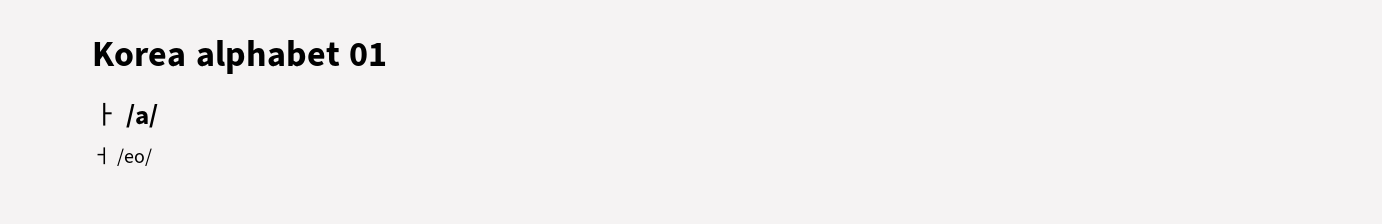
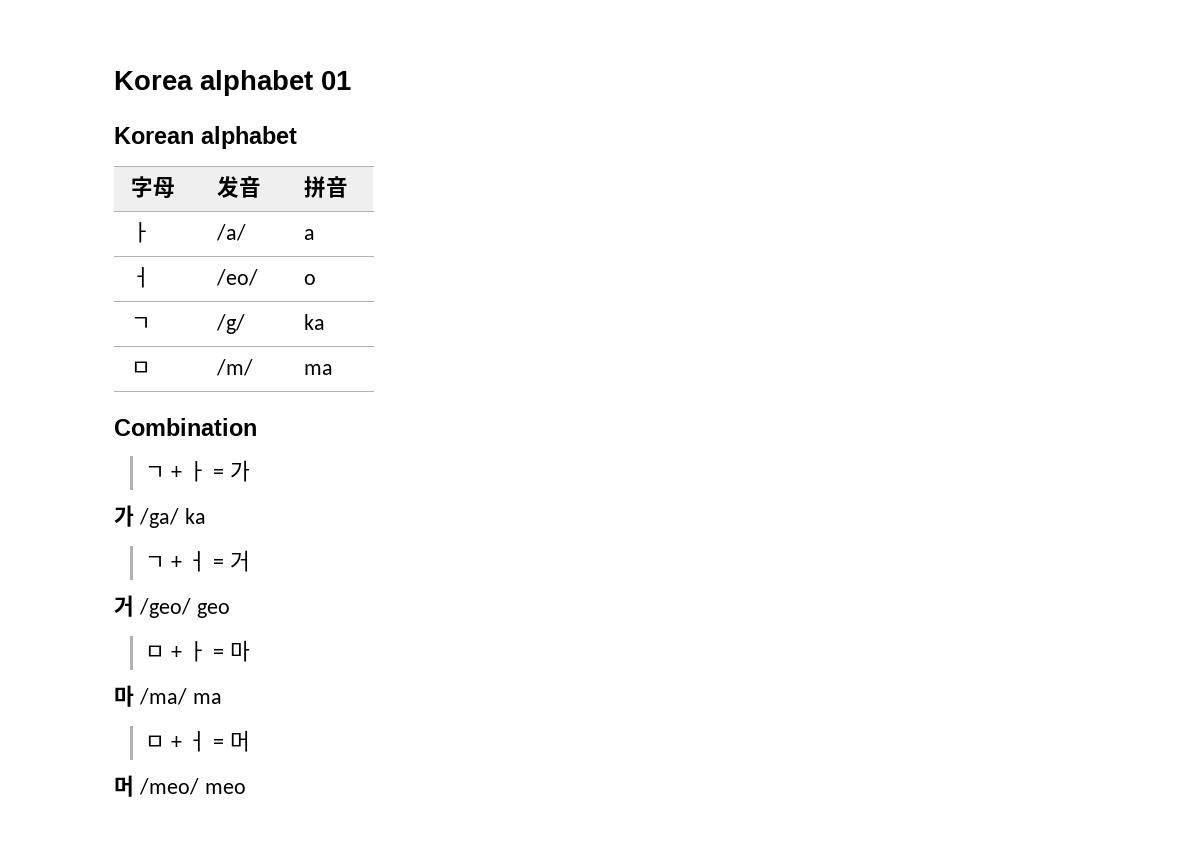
- ㅏ /a/
- ㅓ /eo/
+ Korean alphabet
+ 字母 | 发音 | 拼音
+ ㅏ | /a/ | a
+ ㅓ | /eo/ | o
+ ㄱ | /g/ | ka
+ ㅁ | /m/ | ma
+ Combination
+ ㄱ + ㅏ = 가
+ 가 /ga/ ka
+ ㄱ + ㅓ = 거
+ 거 /geo/ geo
+ ㅁ + ㅏ = 마
+ 마 /ma/ ma
+ ㅁ + ㅓ = 머
+ 머 /meo/ meo

